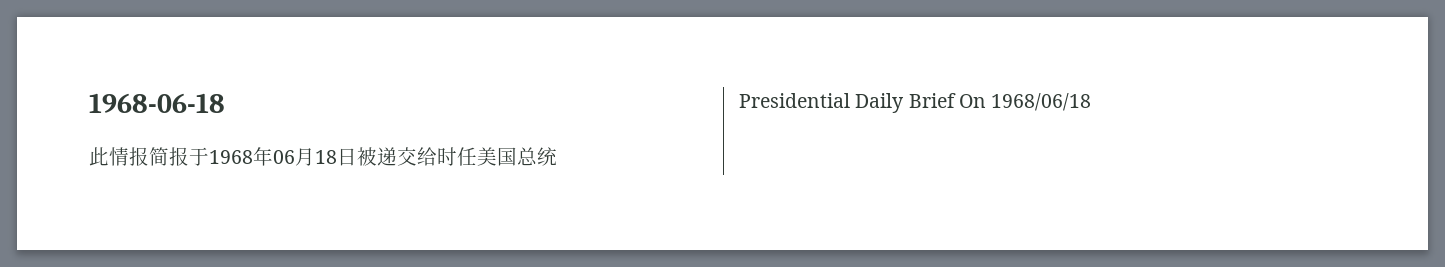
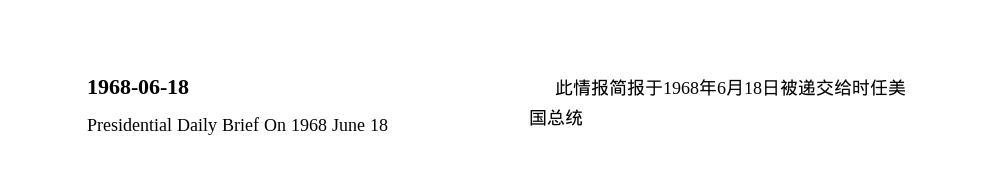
+ Presidential Daily Brief On 1968 June 18
- 此情报简报于1968年06月18日被递交给时任美国总统
+ 此情报简报于1968年6月18日被递交给时任美国总统
- Presidential Daily Brief On 1968/06/18

